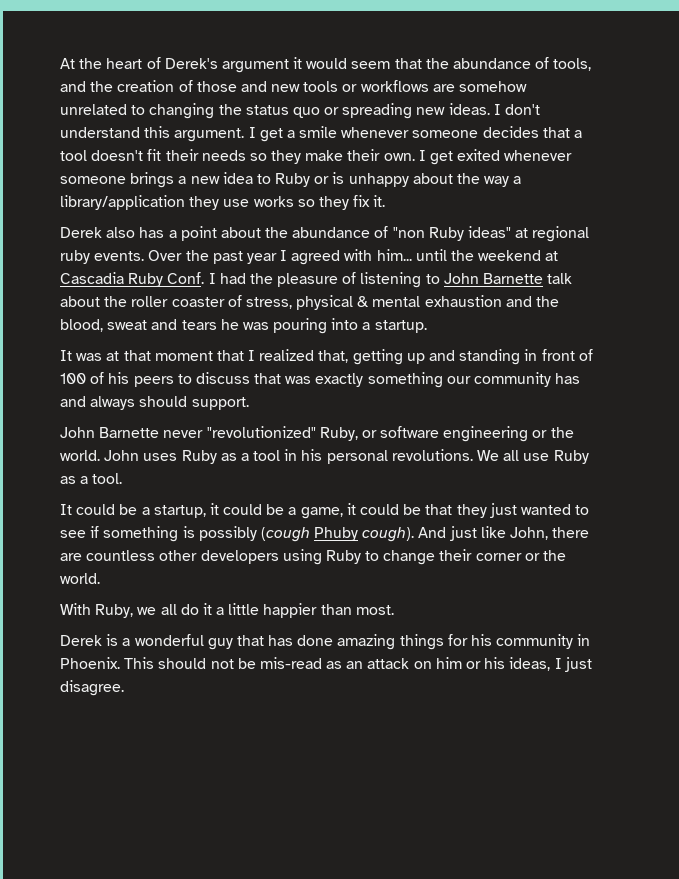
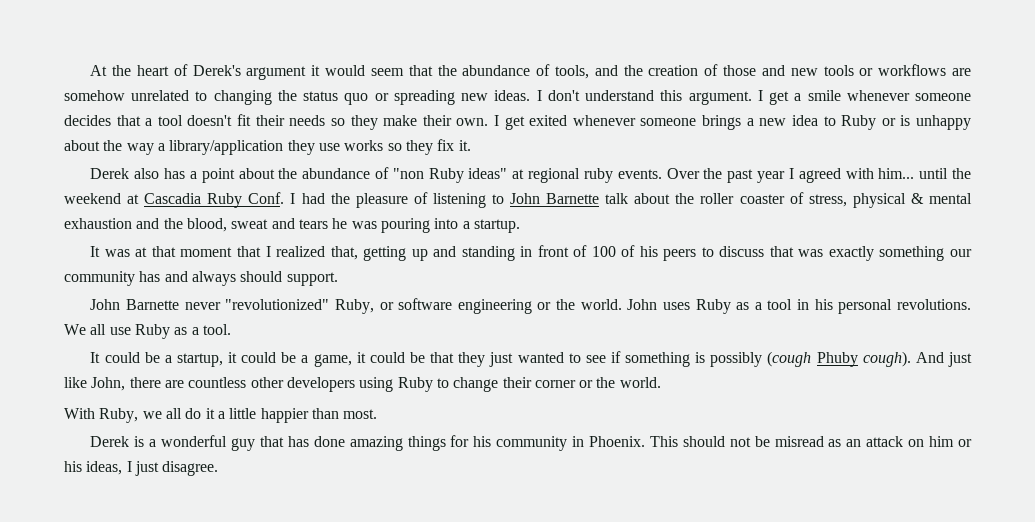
- This should not be mis-read as an attack on him or his ideas, I just disagree.
+ This should not be misread as an attack on him or his ideas, I just disagree.

